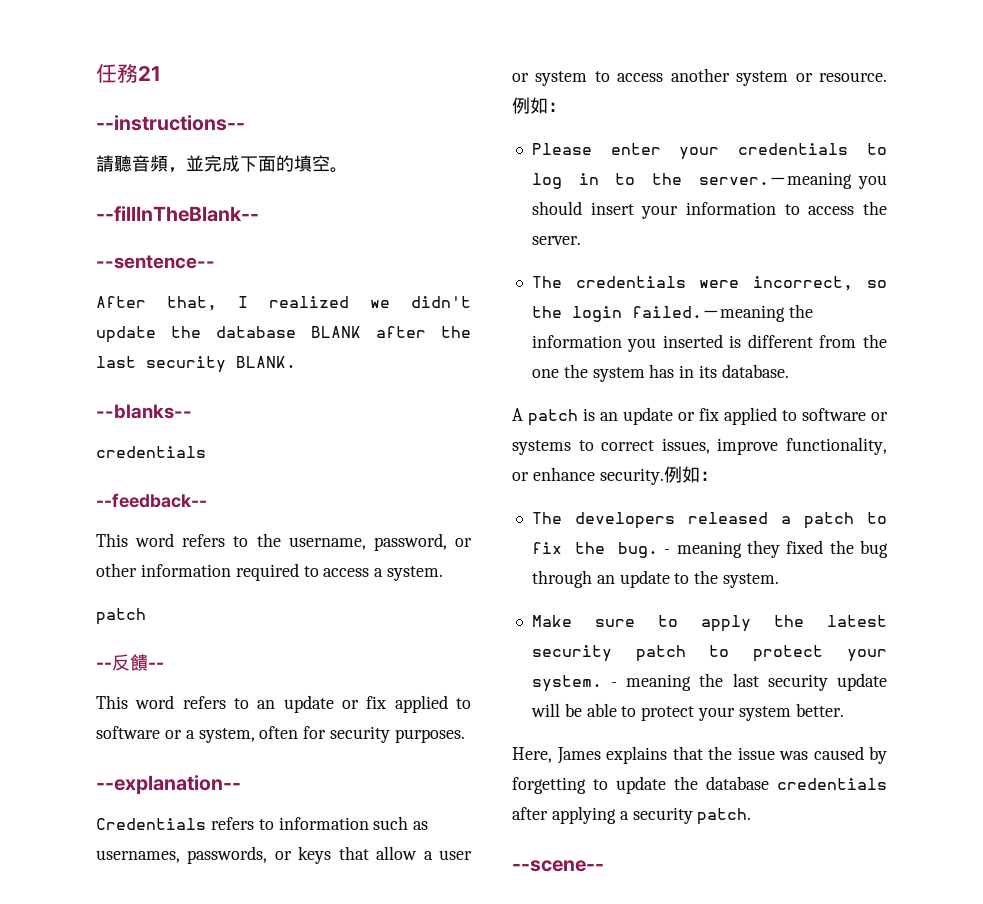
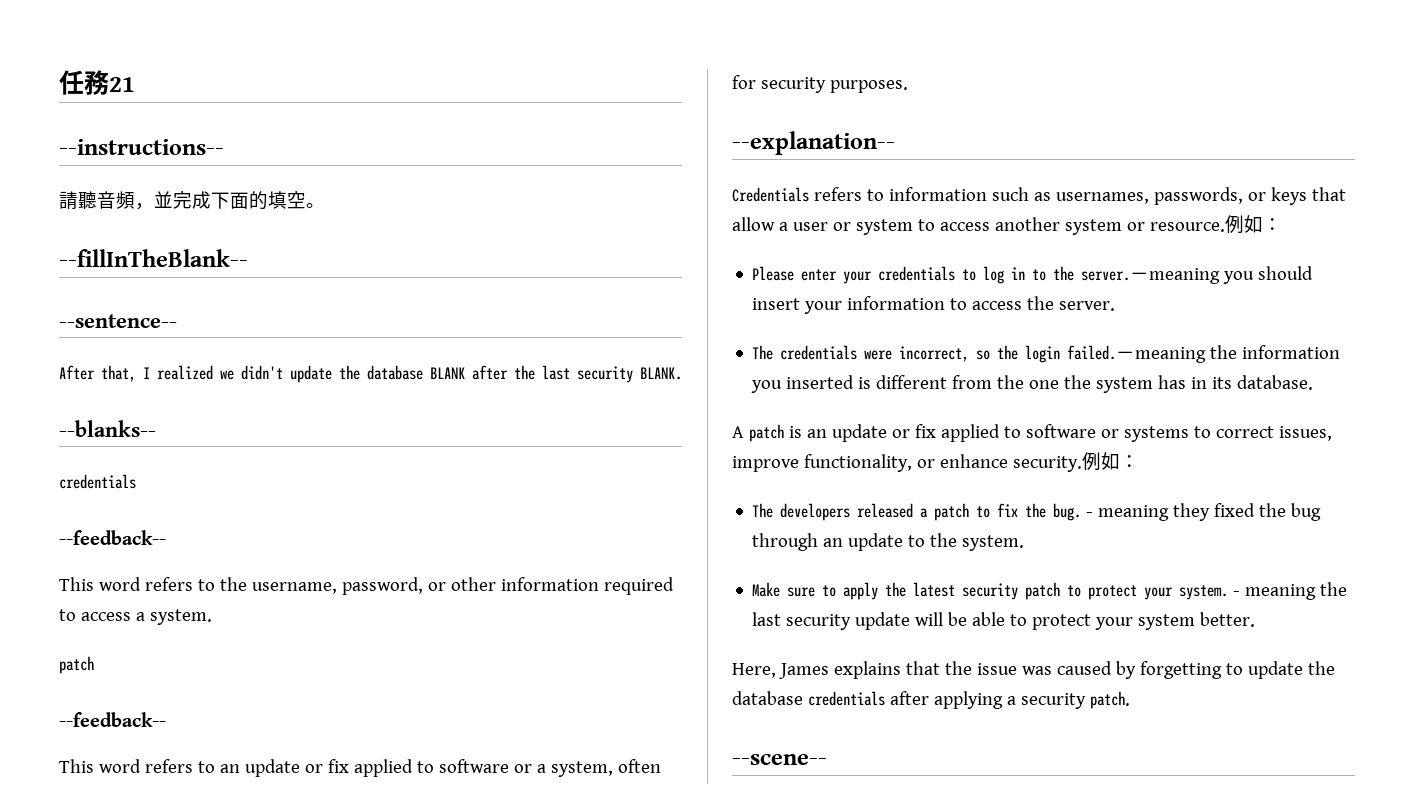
  This word refers to the username, password, or other information required to access a system.
  patch
- --反饋--
+ --feedback--

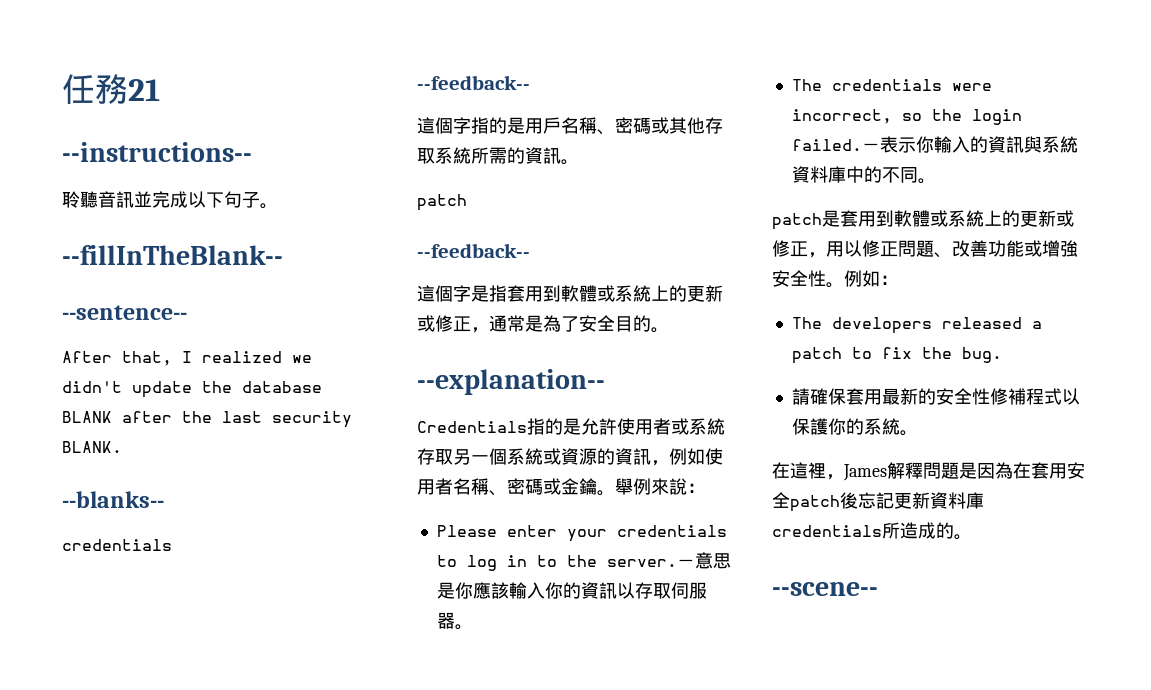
- 請聽音頻，並完成下面的填空。
+ 聆聽音訊並完成以下句子。
- This word refers to the username, password, or other information required to access a system.
+ 這個字指的是用戶名稱、密碼或其他存取系統所需的資訊。
  patch
  --feedback--
- This word refers to an update or fix applied to software or a system, often for security purposes.
+ 這個字是指套用到軟體或系統上的更新或修正，通常是為了安全目的。
  --explanation--
- Credentials refers to information such as usernames, passwords, or keys that allow a user or system to access another system or resource.例如：
+ Credentials指的是允許使用者或系統存取另一個系統或資源的資訊，例如使用者名稱、密碼或金鑰。舉例來說：
- －meaning you should insert your information to access the server.
+ －意思是你應該輸入你的資訊以存取伺服器。
- －meaning the information you inserted is different from the one the system has in its database.
- A patch is an update or fix applied to software or systems to correct issues, improve functionality, or enhance security.
+ －表示你輸入的資訊與系統資料庫中的不同。
+ patch是套用到軟體或系統上的更新或修正，用以修正問題、改善功能或增強安全性。
- The developers released a patch to fix the bug. - meaning they fixed the bug through an update to the system.
- Make sure to apply the latest security patch to protect your system. - meaning the last security update will be able to protect your system better.
- Here, James explains that the issue was caused by forgetting to update the database credentials after applying a security patch.
+ The developers released a patch to fix the bug.
+ 請確保套用最新的安全性修補程式以保護你的系統。
+ 在這裡，James解釋問題是因為在套用安全patch後忘記更新資料庫credentials所造成的。

